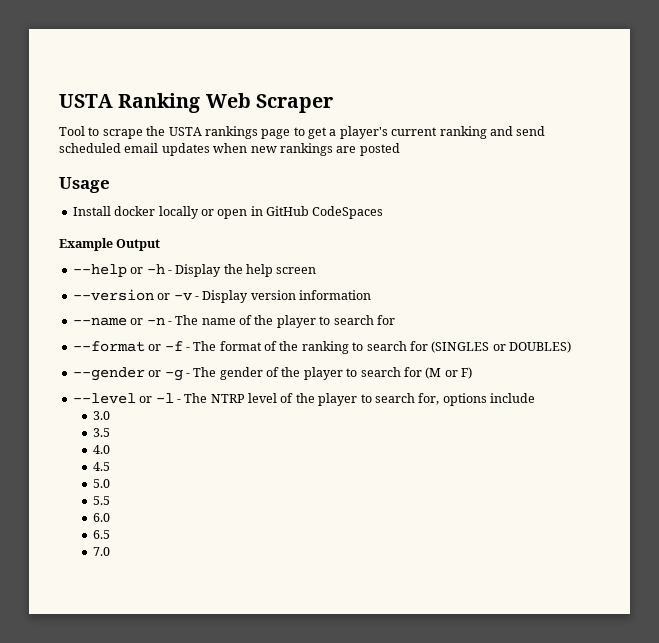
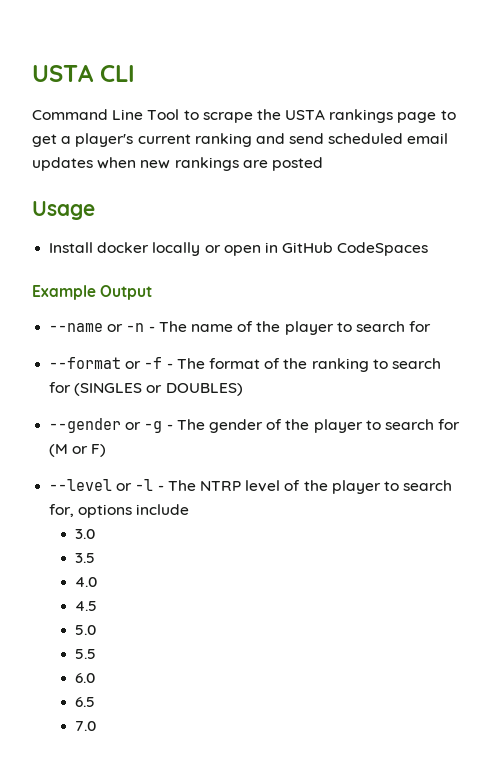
- USTA Ranking Web Scraper
- Tool to scrape the USTA rankings page to get a player's current ranking and send scheduled email updates when new rankings are posted
+ USTA CLI
+ Command Line Tool to scrape the USTA rankings page to get a player's current ranking and send scheduled email updates when new rankings are posted
- --help or -h - Display the help screen
- --version or -v - Display version information

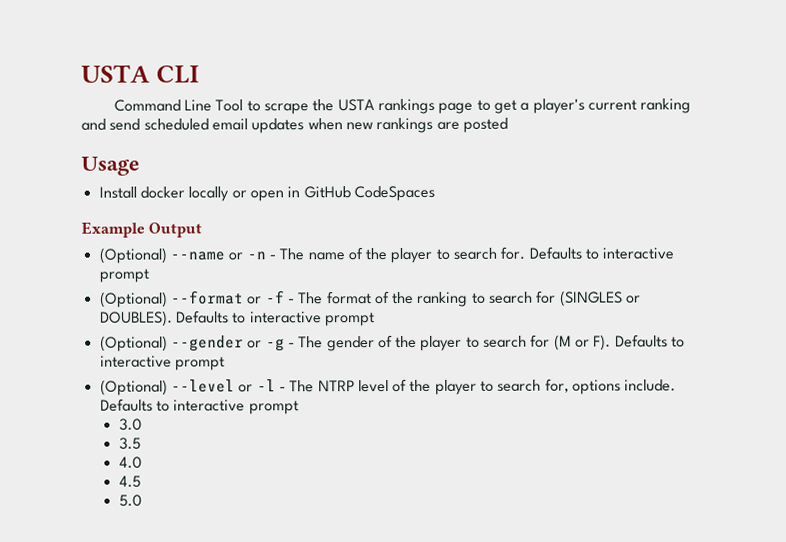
- --name or -n - The name of the player to search for
- --format or -f - The format of the ranking to search for (SINGLES or DOUBLES)
- --gender or -g - The gender of the player to search for (M or F)
- --level or -l - The NTRP level of the player to search for, options include
+ (Optional) --name or -n - The name of the player to search for. Defaults to interactive prompt
+ (Optional) --format or -f - The format of the ranking to search for (SINGLES or DOUBLES). Defaults to interactive prompt
+ (Optional) --gender or -g - The gender of the player to search for (M or F). Defaults to interactive prompt
+ (Optional) --level or -l - The NTRP level of the player to search for, options include. Defaults to interactive prompt
- 5.5
- 6.0
- 6.5
- 7.0

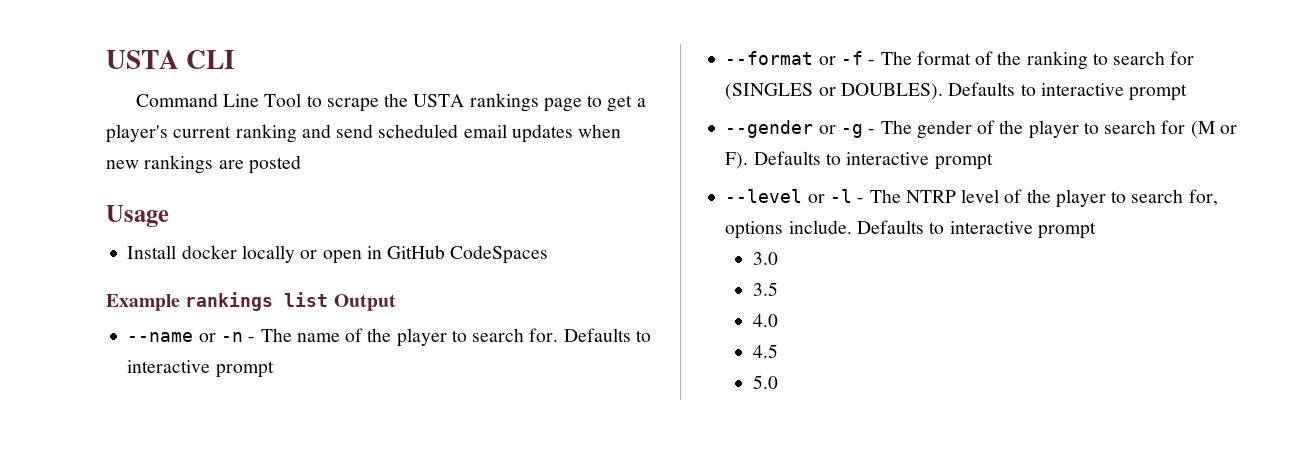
- Example Output
+ Example rankings list Output
- (Optional) --name or -n - The name of the player to search for.
+ --name or -n - The name of the player to search for.
- (Optional) --format or -f - The format of the ranking to search for (SINGLES or DOUBLES).
+ --format or -f - The format of the ranking to search for (SINGLES or DOUBLES).
- (Optional) --gender or -g - The gender of the player to search for (M or F). Defaults to interactive prompt
+ --gender or -g - The gender of the player to search for (M or F). Defaults to interactive prompt
- (Optional) --level or -l - The NTRP level of the player to search for, options include.
+ --level or -l - The NTRP level of the player to search for, options include.

